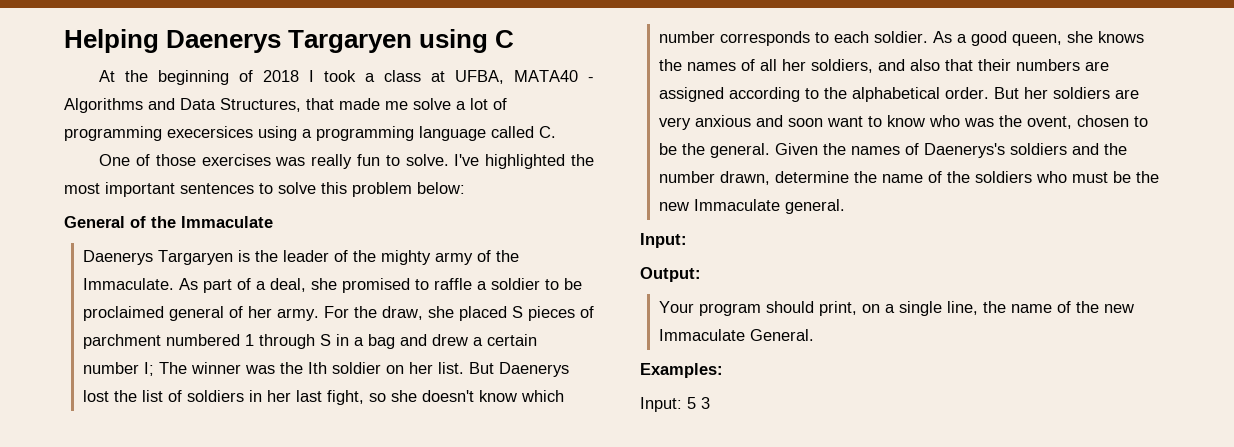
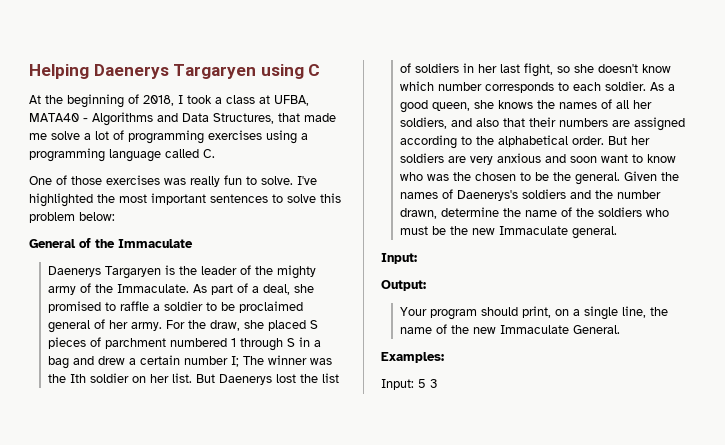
- At the beginning of 2018 I took a class at UFBA, MATA40 - Algorithms and Data Structures, that made me solve a lot of programming execersices using a programming language called C.
+ At the beginning of 2018, I took a class at UFBA, MATA40 - Algorithms and Data Structures, that made me solve a lot of programming exercises using a programming language called C.
- But her soldiers are very anxious and soon want to know who was the ovent, chosen to be the general.
+ But her soldiers are very anxious and soon want to know who was the chosen to be the general.

